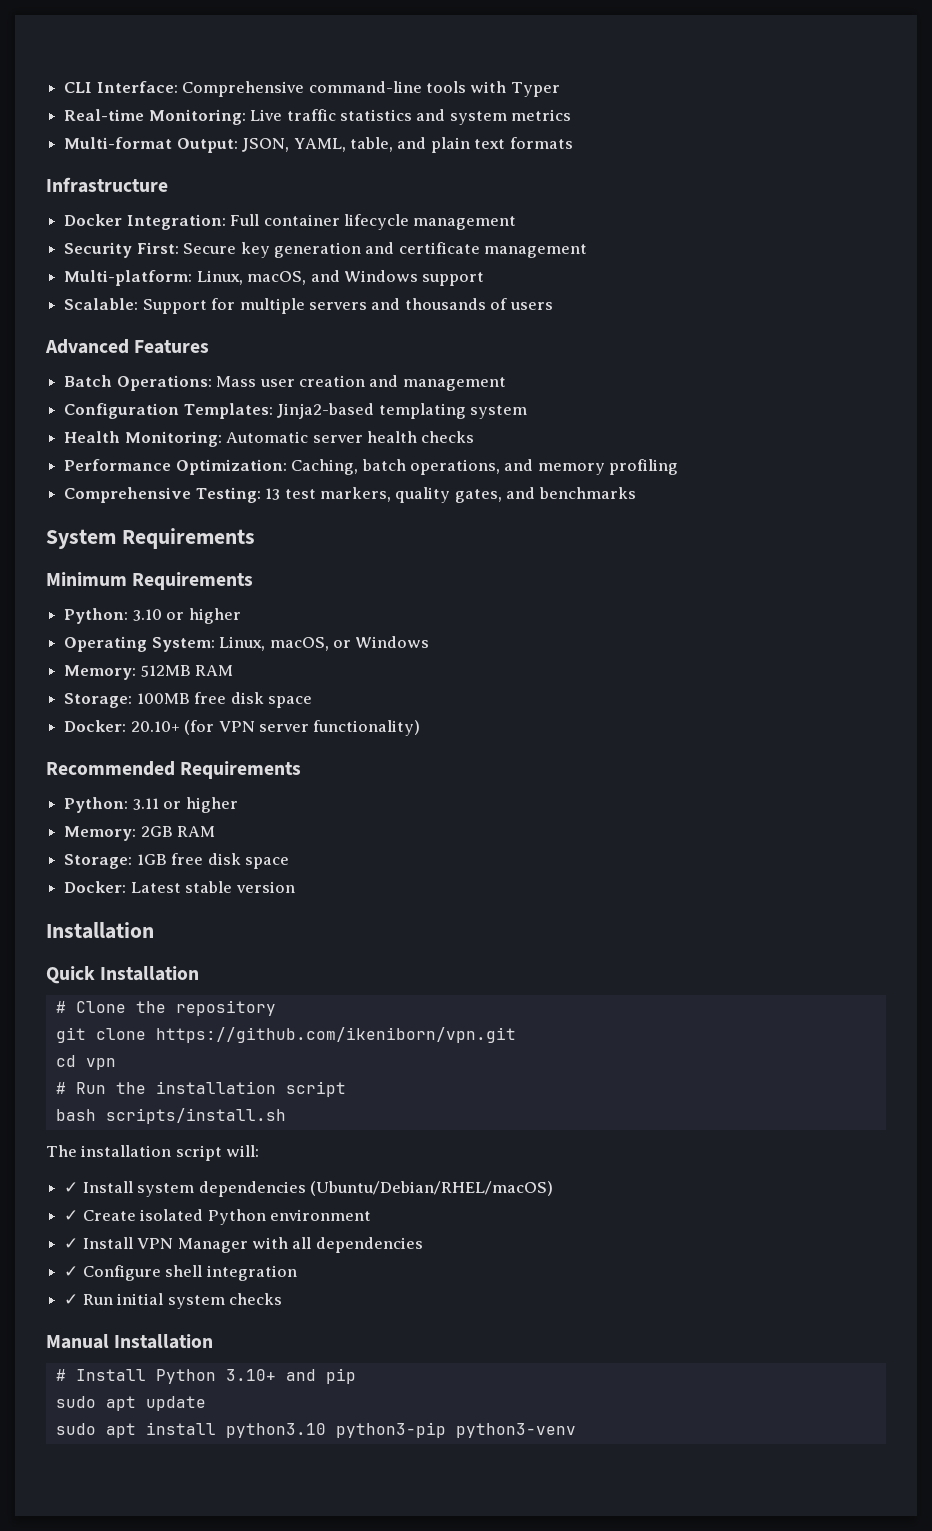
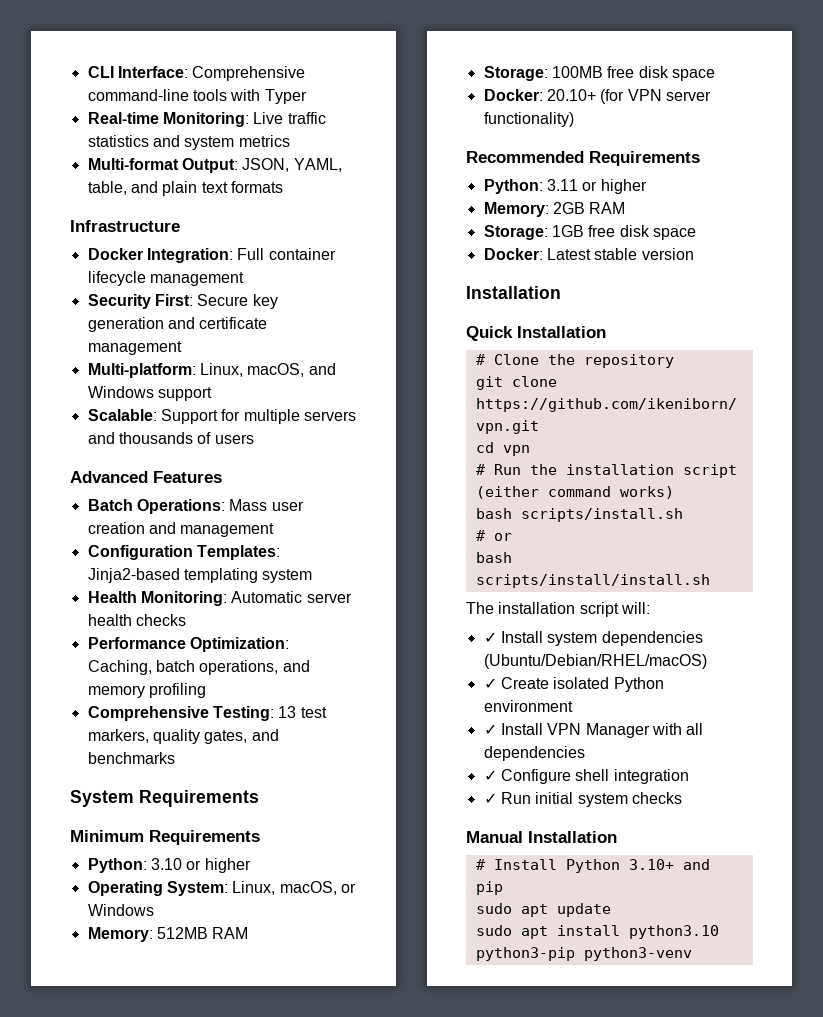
- # Run the installation script
+ # Run the installation script (either command works)
+ # or
+ bash scripts/install/install.sh

